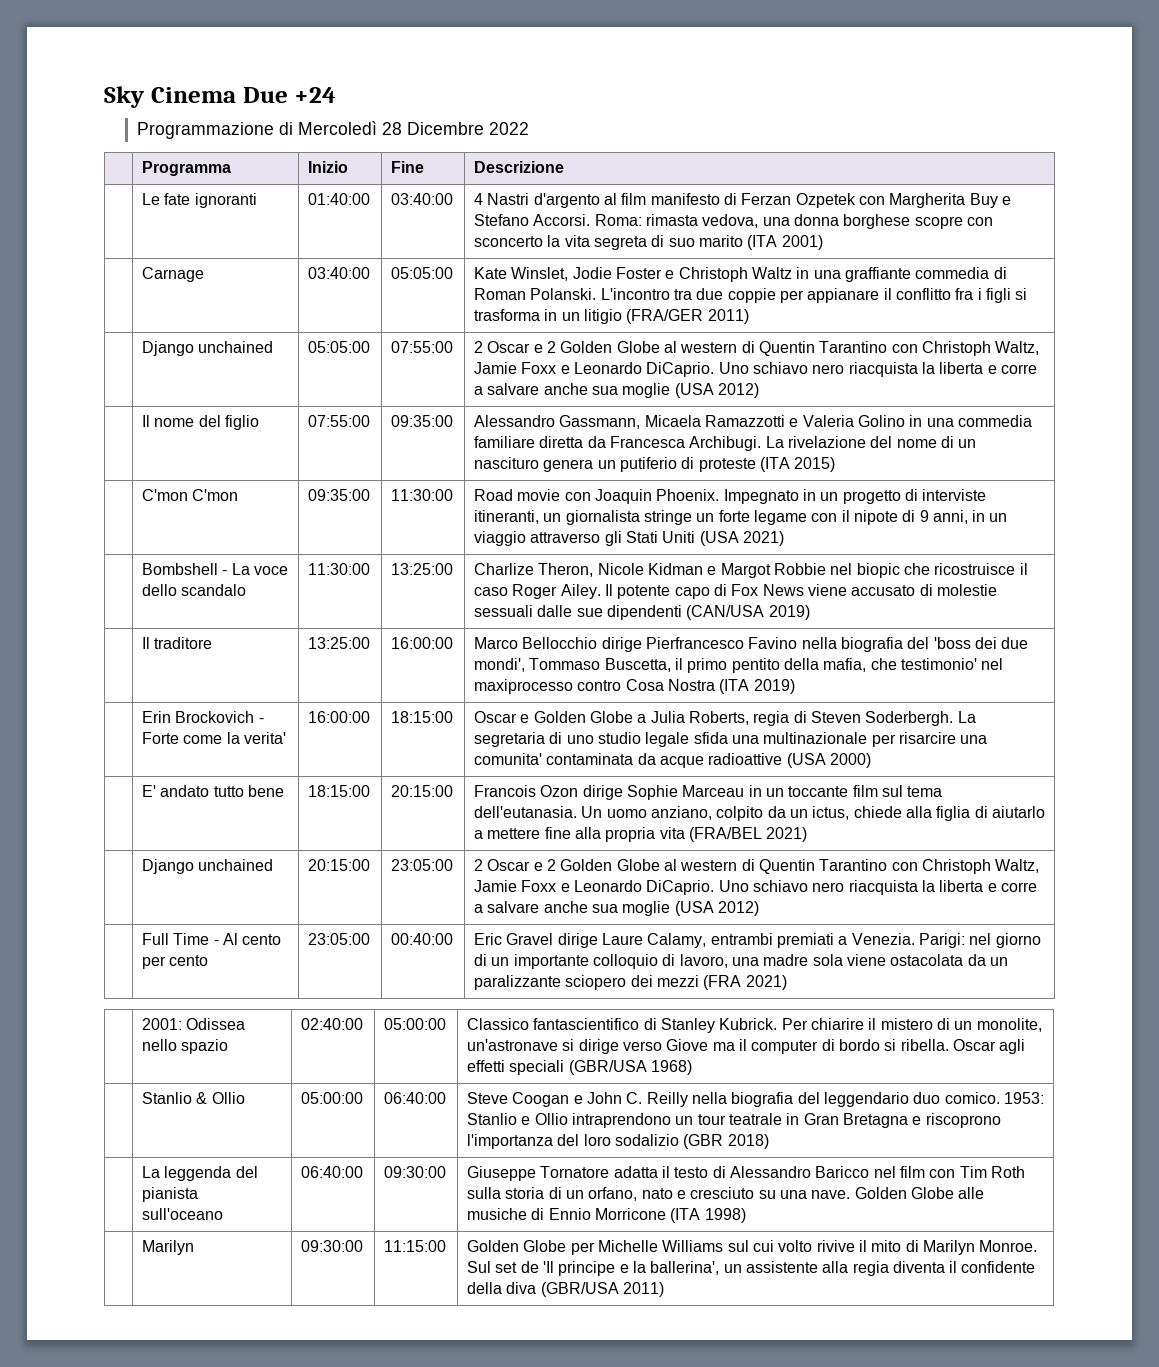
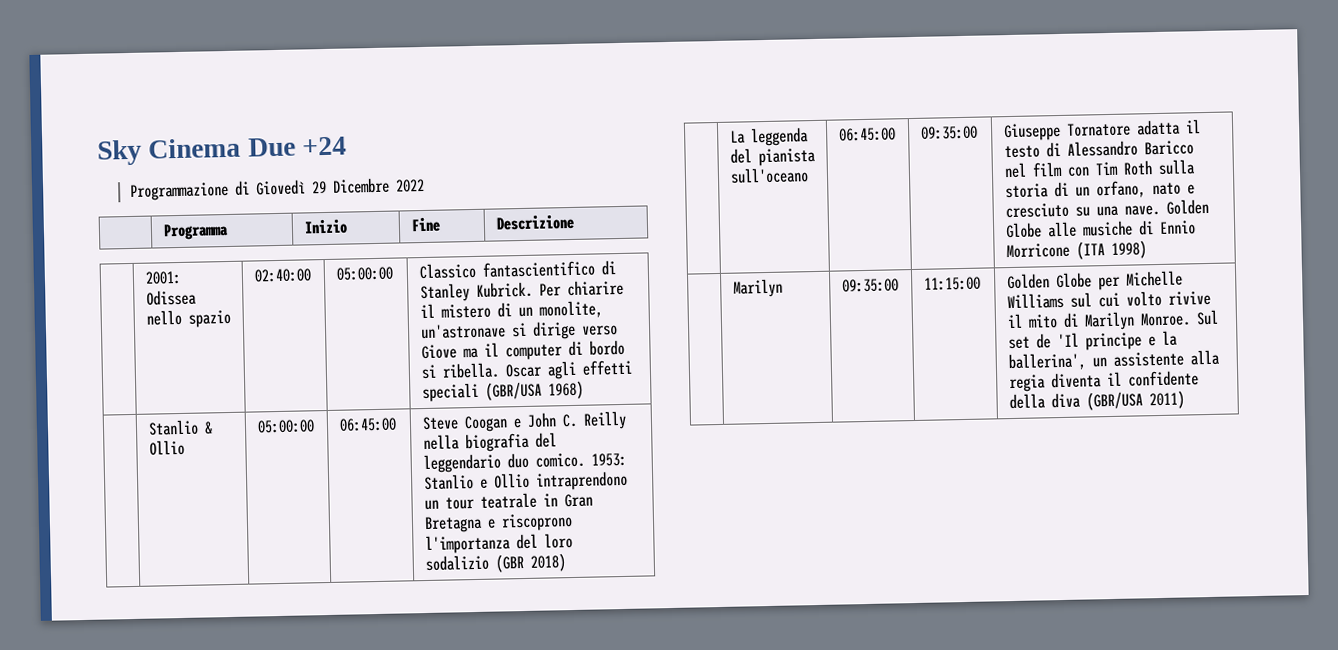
- Programmazione di Mercoledì 28 Dicembre 2022
+ Programmazione di Giovedì 29 Dicembre 2022
- | Le fate ignoranti | 01:40:00 | 03:40:00 | 4 Nastri d'argento al film manifesto di Ferzan Ozpetek con Margherita Buy e Stefano Accorsi. Roma: rimasta vedova, una donna borghese scopre con sconcerto la vita segreta di suo marito (ITA 2001)
- | Carnage | 03:40:00 | 05:05:00 | Kate Winslet, Jodie Foster e Christoph Waltz in una graffiante commedia di Roman Polanski. L'incontro tra due coppie per appianare il conflitto fra i figli si trasforma in un litigio (FRA/GER 2011)
- | Django unchained | 05:05:00 | 07:55:00 | 2 Oscar e 2 Golden Globe al western di Quentin Tarantino con Christoph Waltz, Jamie Foxx e Leonardo DiCaprio. Uno schiavo nero riacquista la liberta e corre a salvare anche sua moglie (USA 2012)
- | Il nome del figlio | 07:55:00 | 09:35:00 | Alessandro Gassmann, Micaela Ramazzotti e Valeria Golino in una commedia familiare diretta da Francesca Archibugi. La rivelazione del nome di un nascituro genera un putiferio di proteste (ITA 2015)
- | C'mon C'mon | 09:35:00 | 11:30:00 | Road movie con Joaquin Phoenix. Impegnato in un progetto di interviste itineranti, un giornalista stringe un forte legame con il nipote di 9 anni, in un viaggio attraverso gli Stati Uniti (USA 2021)
- | Bombshell - La voce dello scandalo | 11:30:00 | 13:25:00 | Charlize Theron, Nicole Kidman e Margot Robbie nel biopic che ricostruisce il caso Roger Ailey. Il potente capo di Fox News viene accusato di molestie sessuali dalle sue dipendenti (CAN/USA 2019)
- | Il traditore | 13:25:00 | 16:00:00 | Marco Bellocchio dirige Pierfrancesco Favino nella biografia del 'boss dei due mondi', Tommaso Buscetta, il primo pentito della mafia, che testimonio' nel maxiprocesso contro Cosa Nostra (ITA 2019)
- | Erin Brockovich - Forte come la verita' | 16:00:00 | 18:15:00 | Oscar e Golden Globe a Julia Roberts, regia di Steven Soderbergh. La segretaria di uno studio legale sfida una multinazionale per risarcire una comunita' contaminata da acque radioattive (USA 2000)
- | E' andato tutto bene | 18:15:00 | 20:15:00 | Francois Ozon dirige Sophie Marceau in un toccante film sul tema dell'eutanasia. Un uomo anziano, colpito da un ictus, chiede alla figlia di aiutarlo a mettere fine alla propria vita (FRA/BEL 2021)
- | Django unchained | 20:15:00 | 23:05:00 | 2 Oscar e 2 Golden Globe al western di Quentin Tarantino con Christoph Waltz, Jamie Foxx e Leonardo DiCaprio. Uno schiavo nero riacquista la liberta e corre a salvare anche sua moglie (USA 2012)
- | Full Time - Al cento per cento | 23:05:00 | 00:40:00 | Eric Gravel dirige Laure Calamy, entrambi premiati a Venezia. Parigi: nel giorno di un importante colloquio di lavoro, una madre sola viene ostacolata da un paralizzante sciopero dei mezzi (FRA 2021)
- | Stanlio & Ollio | 05:00:00 | 06:40:00 | Steve Coogan e John C. Reilly nella biografia del leggendario duo comico. 1953: Stanlio e Ollio intraprendono un tour teatrale in Gran Bretagna e riscoprono l'importanza del loro sodalizio (GBR 2018)
+ | Stanlio & Ollio | 05:00:00 | 06:45:00 | Steve Coogan e John C. Reilly nella biografia del leggendario duo comico. 1953: Stanlio e Ollio intraprendono un tour teatrale in Gran Bretagna e riscoprono l'importanza del loro sodalizio (GBR 2018)
- | La leggenda del pianista sull'oceano | 06:40:00 | 09:30:00 | Giuseppe Tornatore adatta il testo di Alessandro Baricco nel film con Tim Roth sulla storia di un orfano, nato e cresciuto su una nave. Golden Globe alle musiche di Ennio Morricone (ITA 1998)
+ | La leggenda del pianista sull'oceano | 06:45:00 | 09:35:00 | Giuseppe Tornatore adatta il testo di Alessandro Baricco nel film con Tim Roth sulla storia di un orfano, nato e cresciuto su una nave. Golden Globe alle musiche di Ennio Morricone (ITA 1998)
- | Marilyn | 09:30:00 | 11:15:00 | Golden Globe per Michelle Williams sul cui volto rivive il mito di Marilyn Monroe. Sul set de 'Il principe e la ballerina', un assistente alla regia diventa il confidente della diva (GBR/USA 2011)
+ | Marilyn | 09:35:00 | 11:15:00 | Golden Globe per Michelle Williams sul cui volto rivive il mito di Marilyn Monroe. Sul set de 'Il principe e la ballerina', un assistente alla regia diventa il confidente della diva (GBR/USA 2011)

